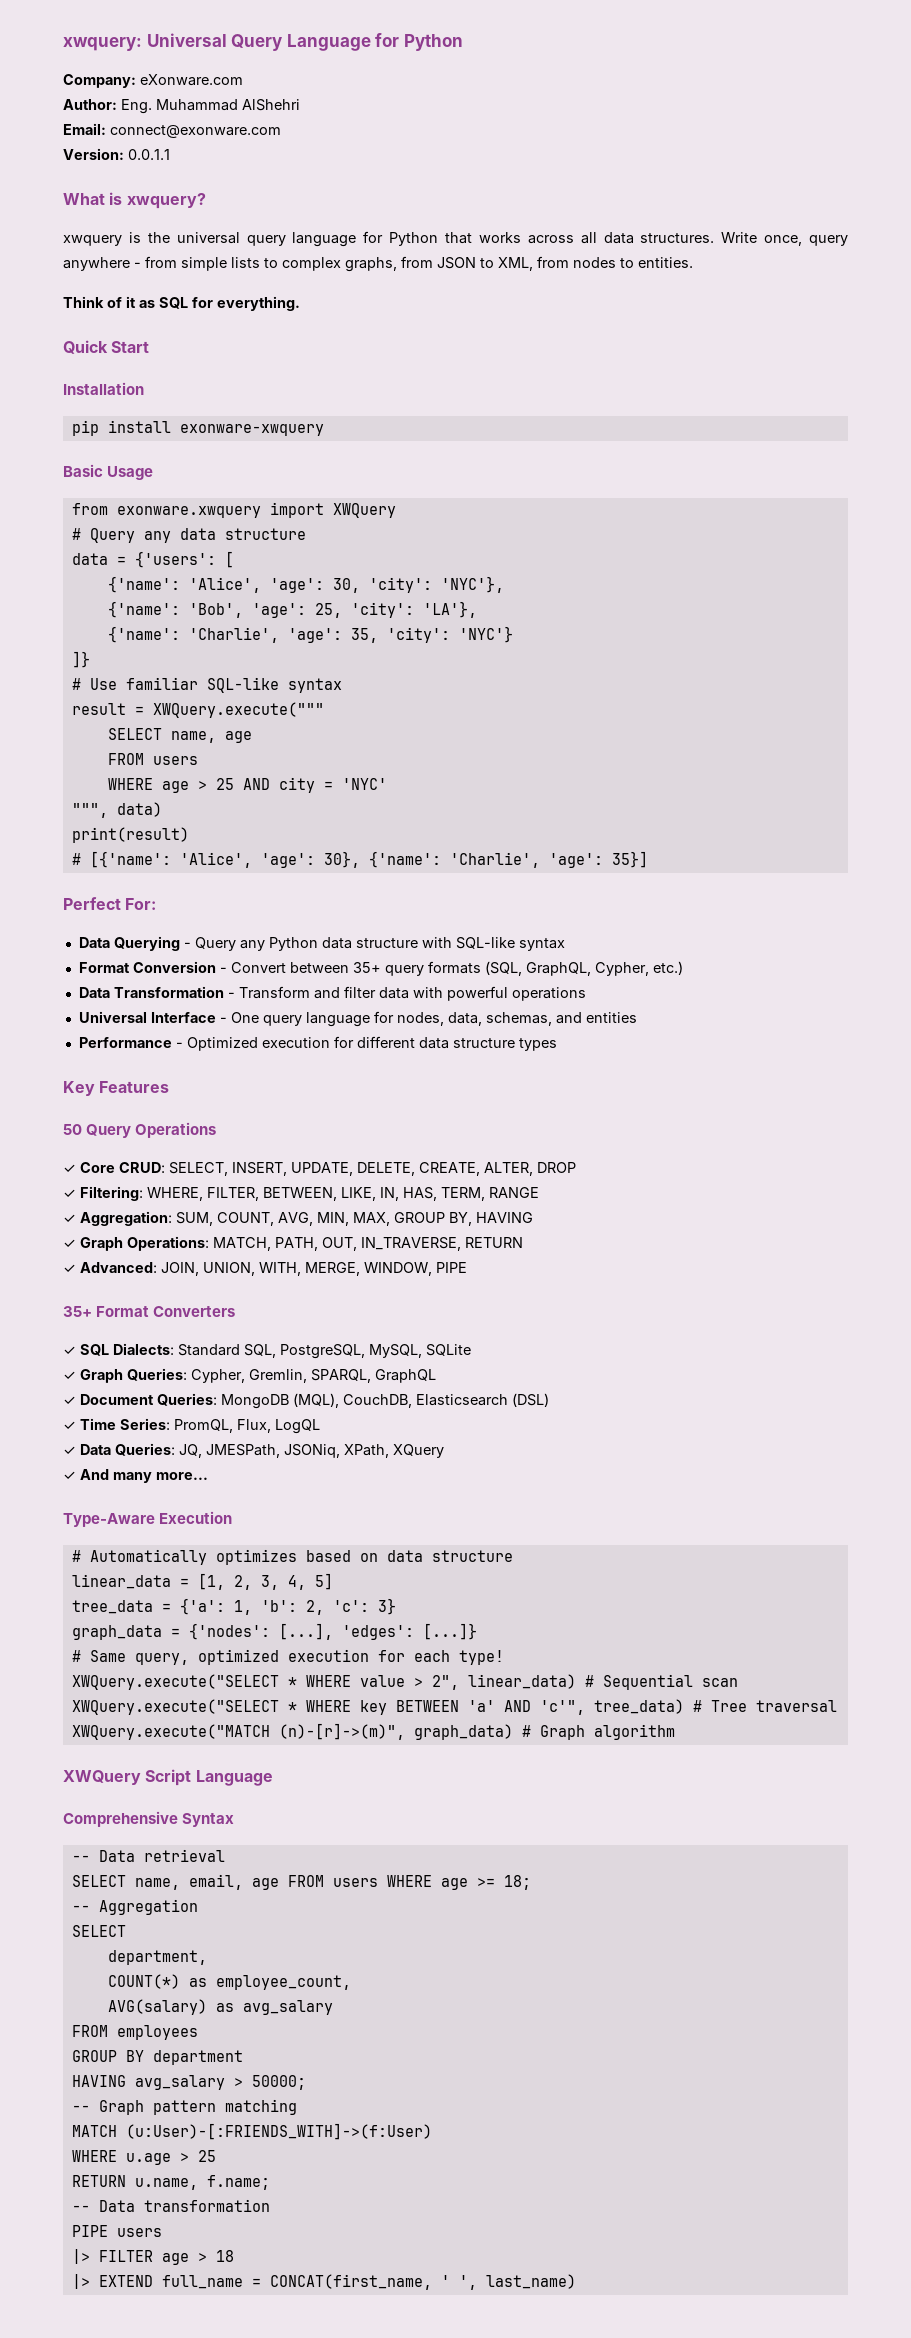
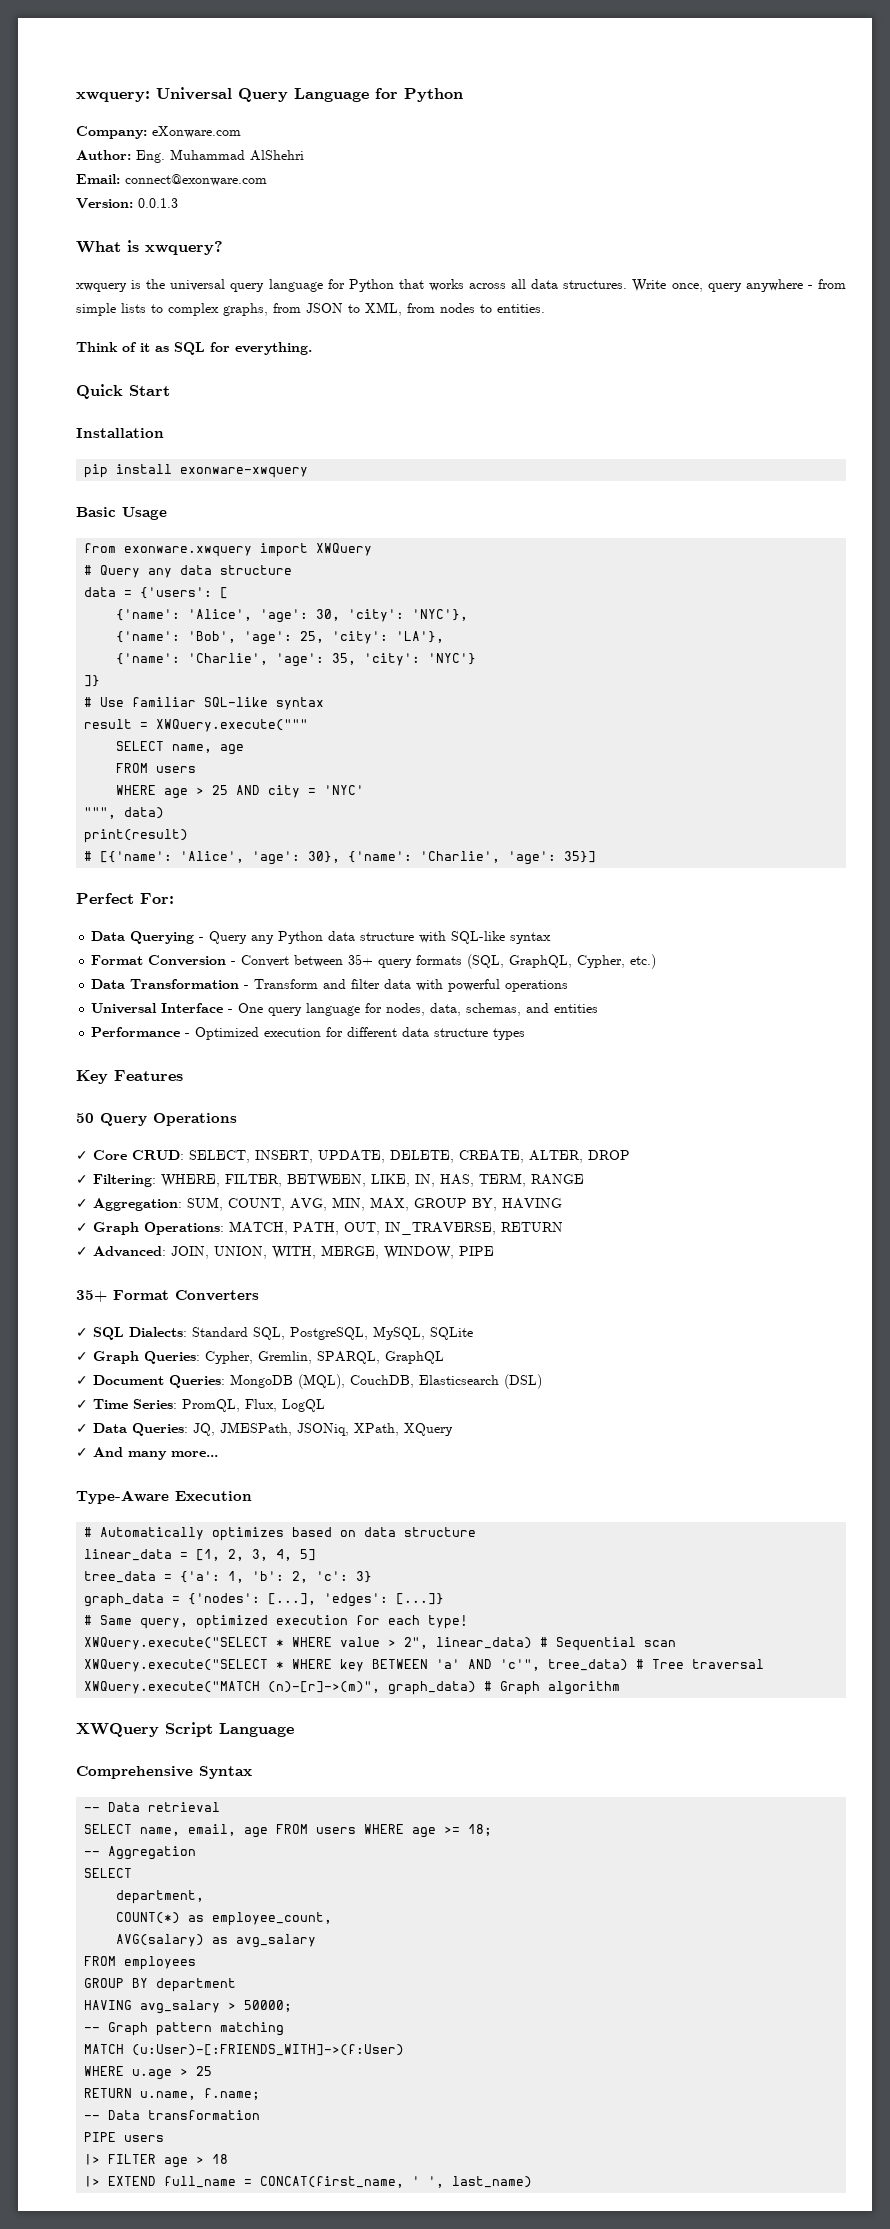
- Version: 0.0.1.1
+ Version: 0.0.1.3

